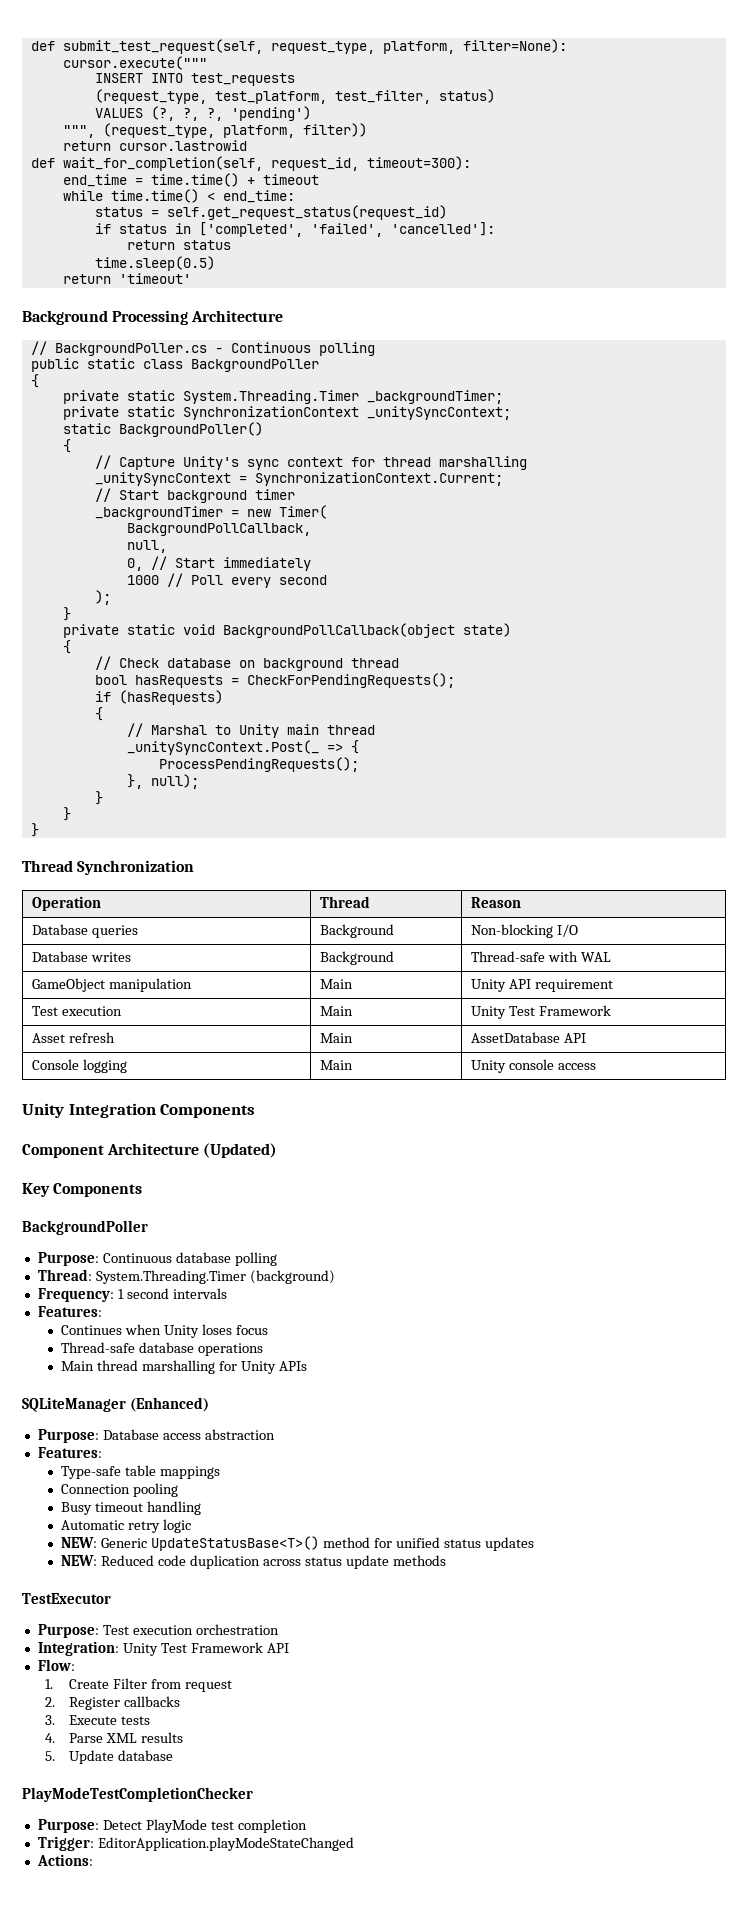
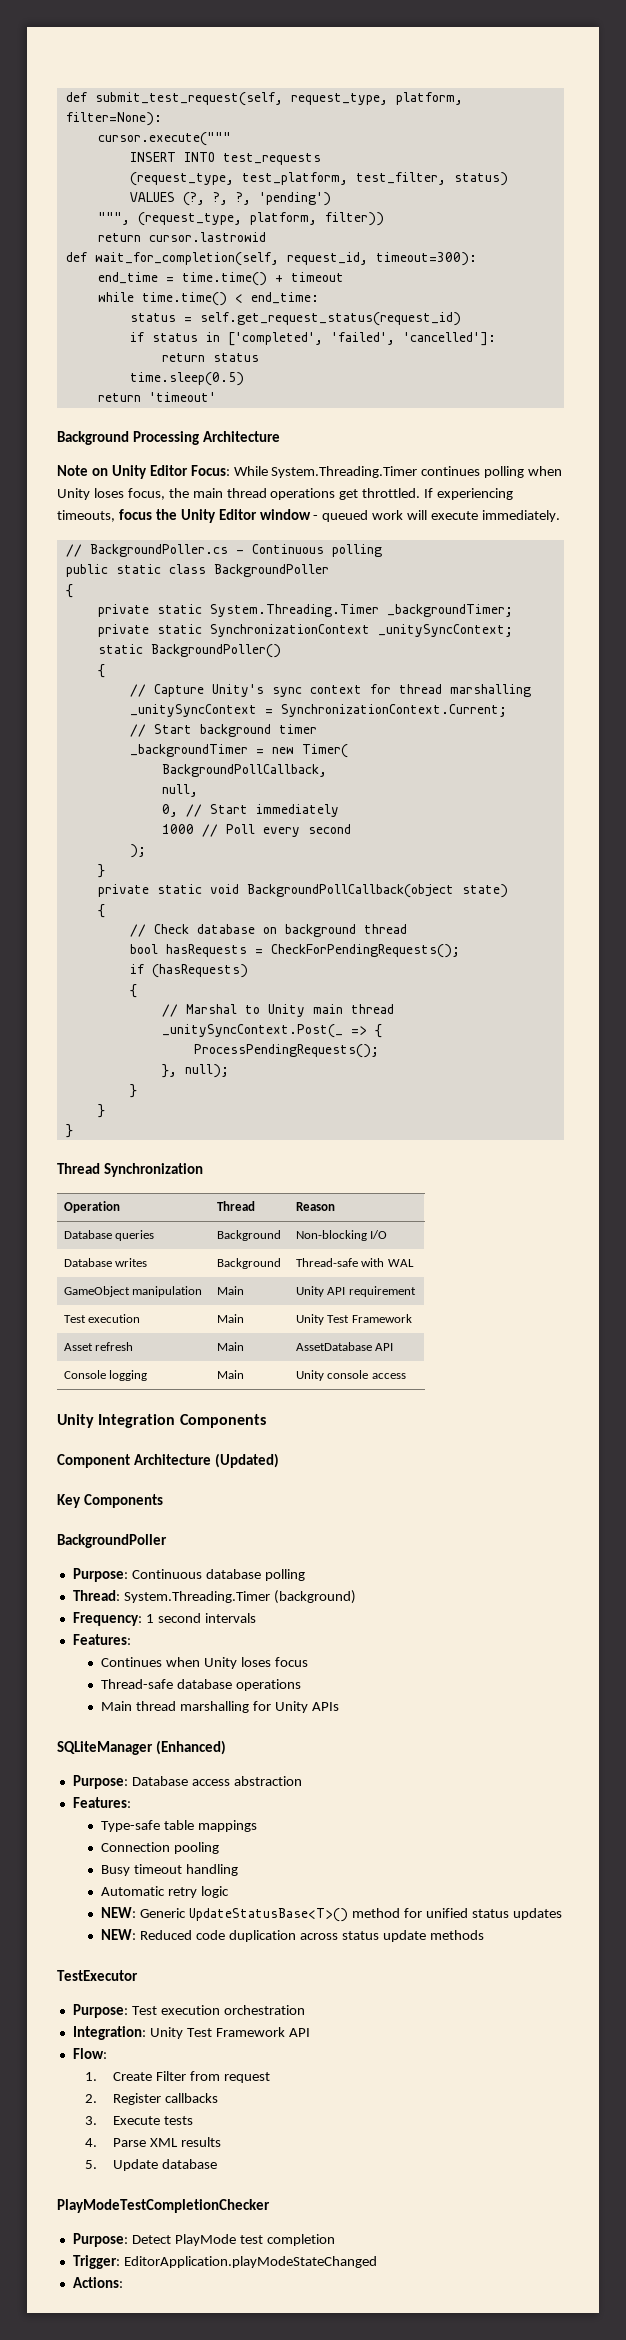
+ Note on Unity Editor Focus: While System.Threading.Timer continues polling when Unity loses focus, the main thread operations get throttled. If experiencing timeouts, focus the Unity Editor window - queued work will execute immediately.

